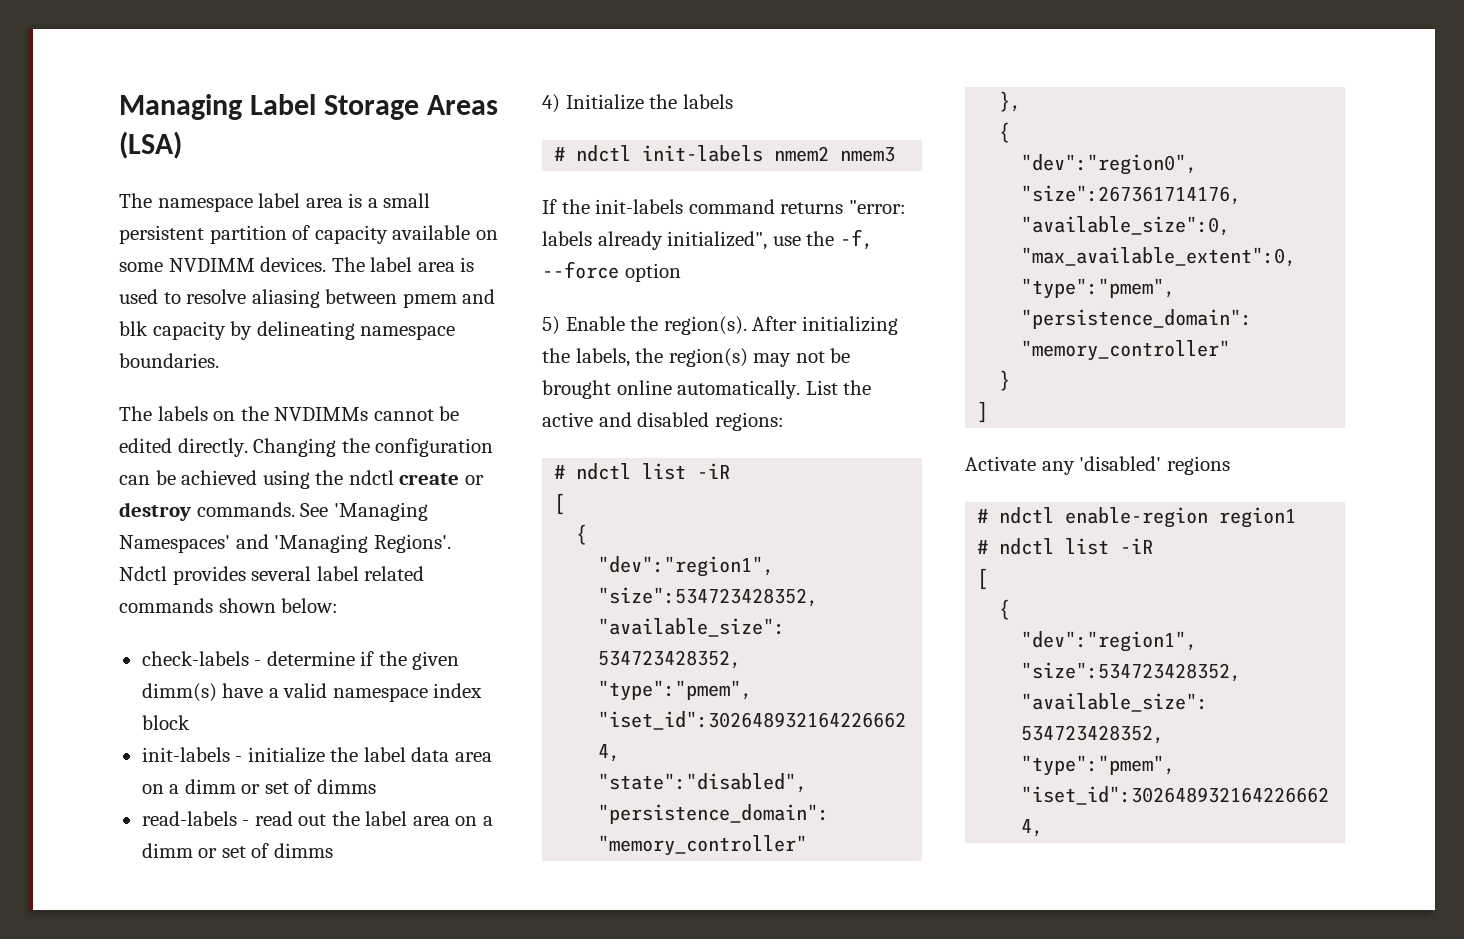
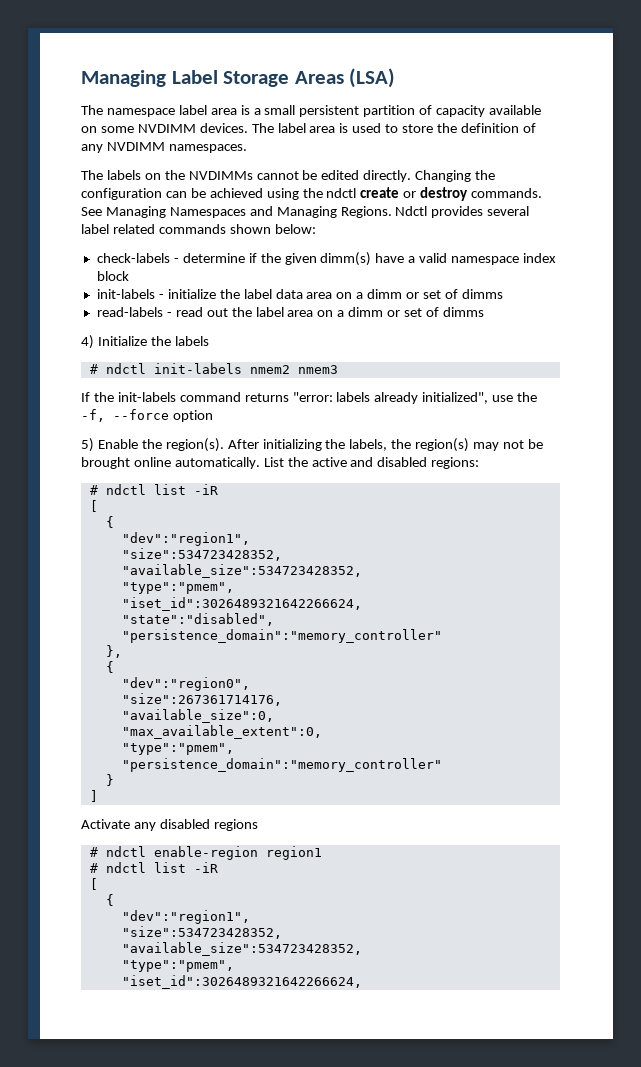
- The label area is used to resolve aliasing between pmem and blk capacity by delineating namespace boundaries.
+ The label area is used to store the definition of any NVDIMM namespaces.
- See 'Managing Namespaces' and 'Managing Regions'.
+ See Managing Namespaces and Managing Regions.
- Activate any 'disabled' regions
+ Activate any disabled regions

